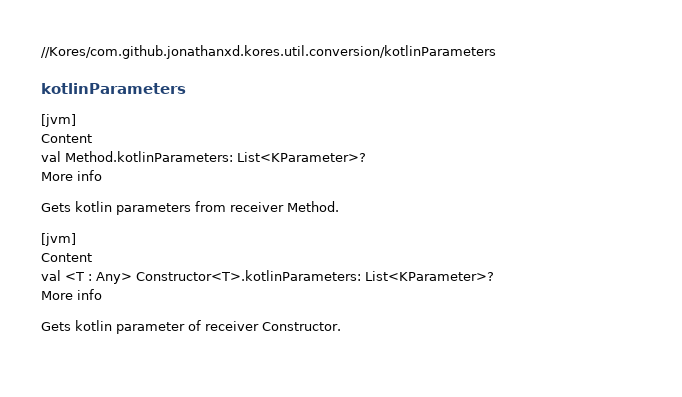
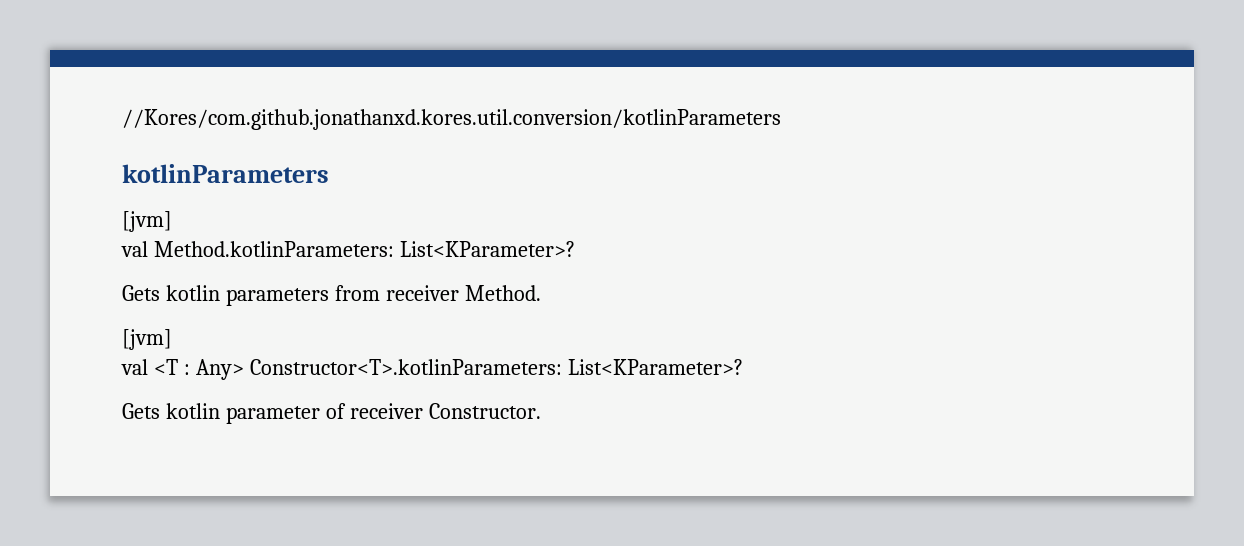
  kotlinParameters
  [jvm]
- Content
  val Method.kotlinParameters: List<KParameter>?
- More info
  Gets kotlin parameters from receiver Method.
  [jvm]
- Content
  val <T : Any> Constructor<T>.kotlinParameters: List<KParameter>?
- More info

